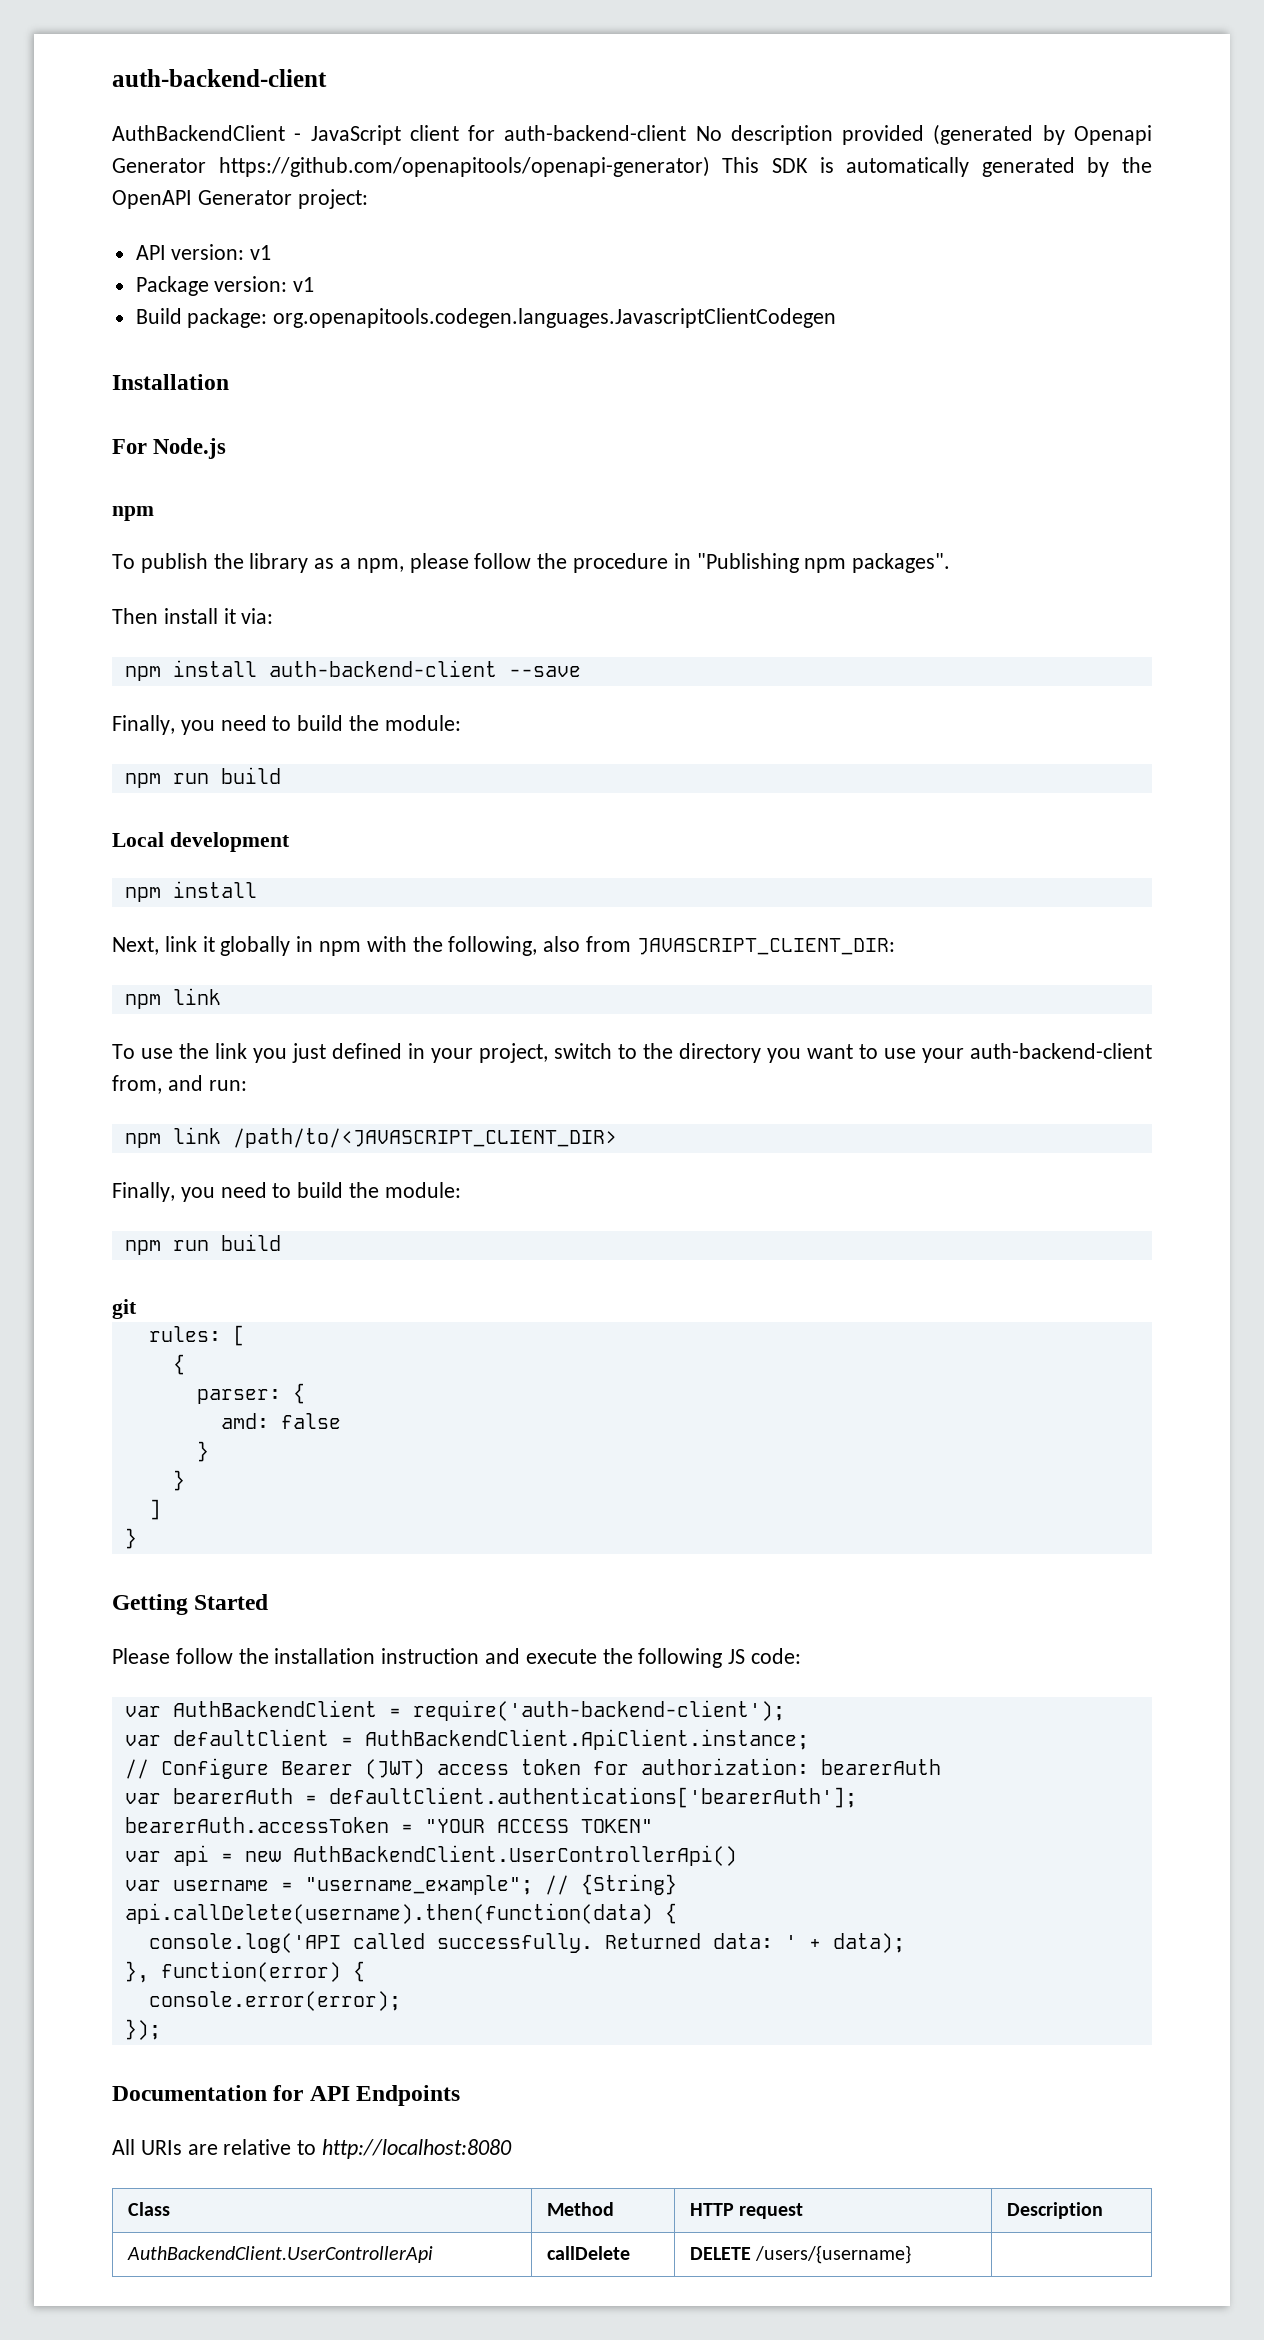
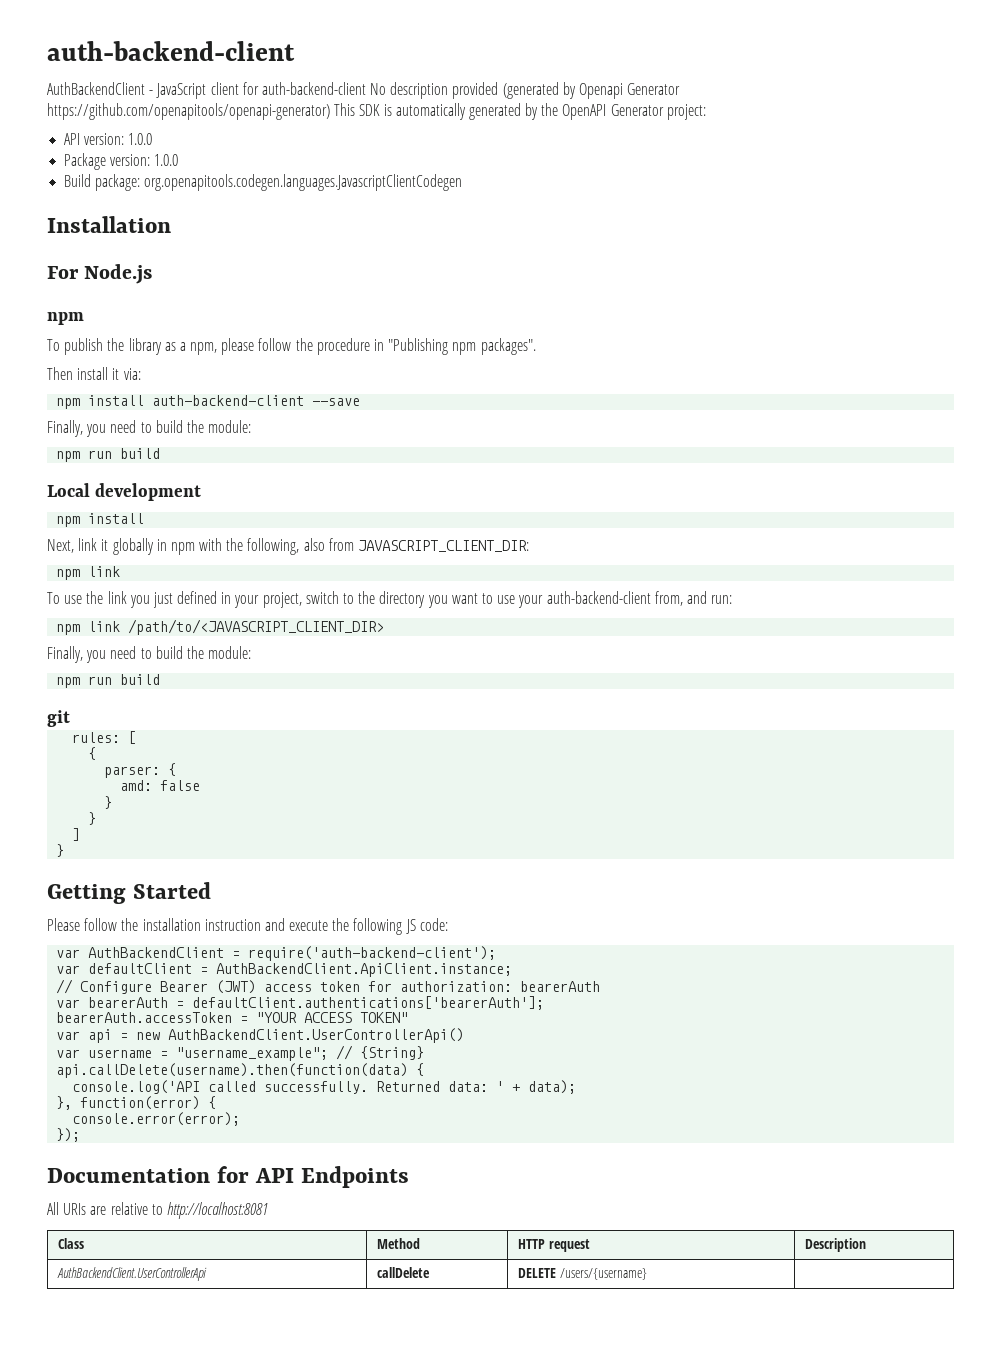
- API version: v1
+ API version: 1.0.0
- Package version: v1
+ Package version: 1.0.0
- All URIs are relative to http://localhost:8080
+ All URIs are relative to http://localhost:8081

